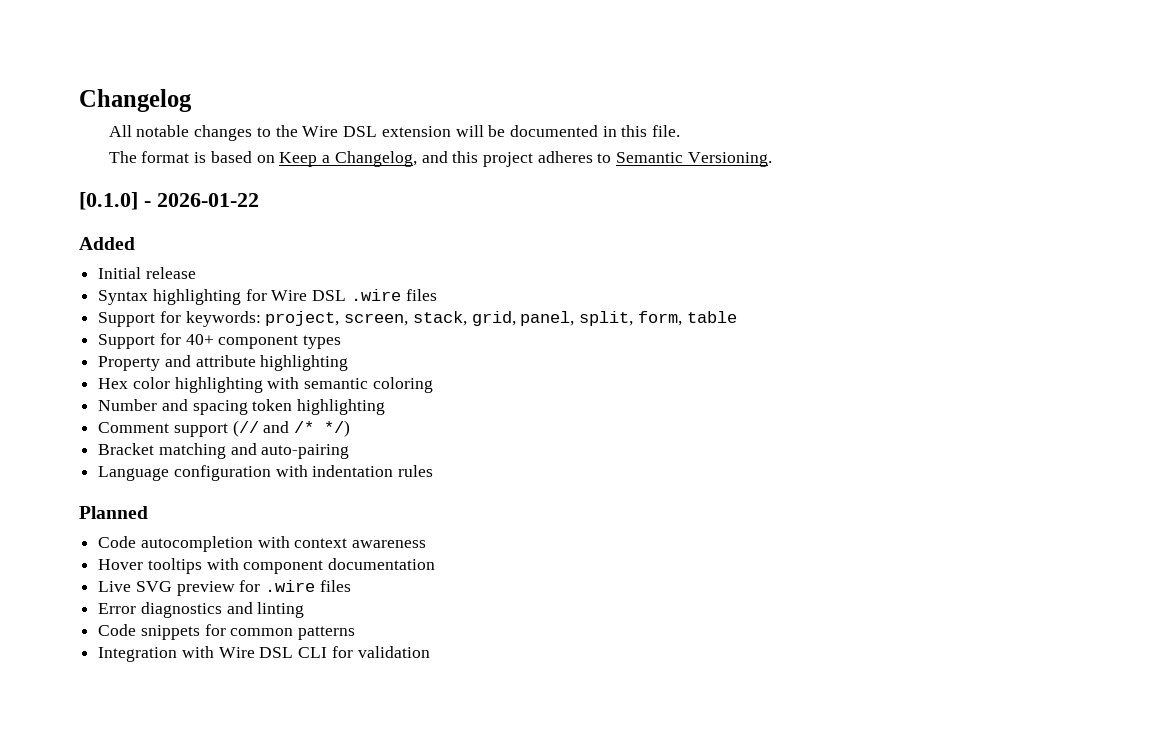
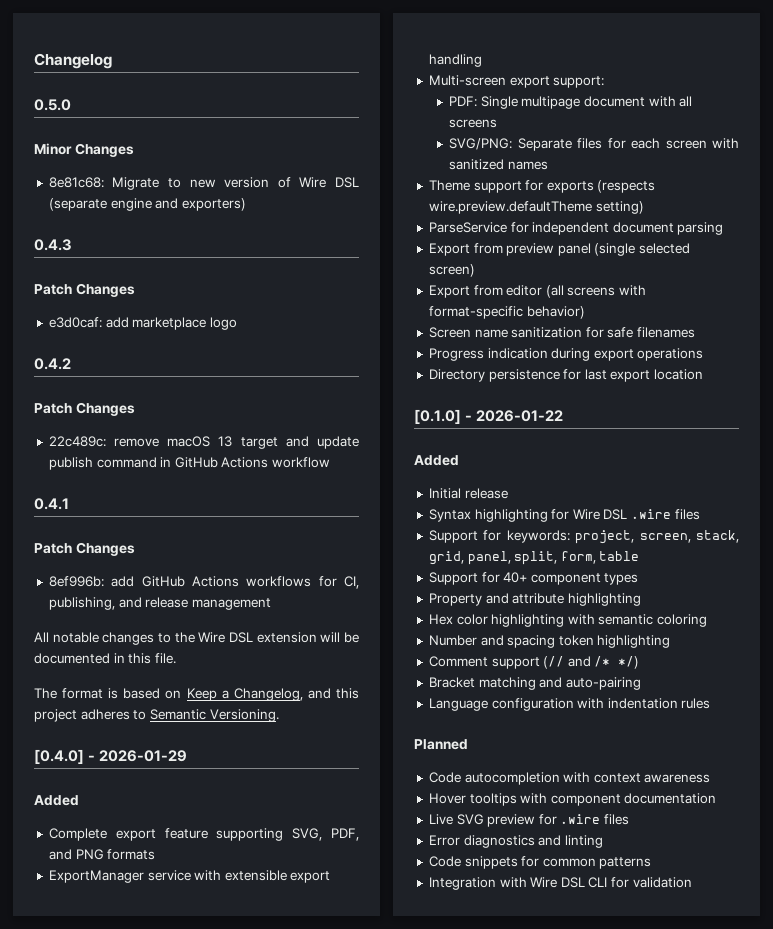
+ 0.5.0
+ Minor Changes
+ 8e81c68: Migrate to new version of Wire DSL (separate engine and exporters)
+ 0.4.3
+ Patch Changes
+ e3d0caf: add marketplace logo
+ 0.4.2
+ Patch Changes
+ 22c489c: remove macOS 13 target and update publish command in GitHub Actions workflow
+ 0.4.1
+ Patch Changes
+ 8ef996b: add GitHub Actions workflows for CI, publishing, and release management
+ [0.4.0] - 2026-01-29
+ Added
+ Complete export feature supporting SVG, PDF, and PNG formats
+ ExportManager service with extensible export handling
+ Multi-screen export support:
+ PDF: Single multipage document with all screens
+ SVG/PNG: Separate files for each screen with sanitized names
+ Theme support for exports (respects wire.preview.defaultTheme setting)
+ ParseService for independent document parsing
+ Export from preview panel (single selected screen)
+ Export from editor (all screens with format-specific behavior)
+ Screen name sanitization for safe filenames
+ Progress indication during export operations
+ Directory persistence for last export location

